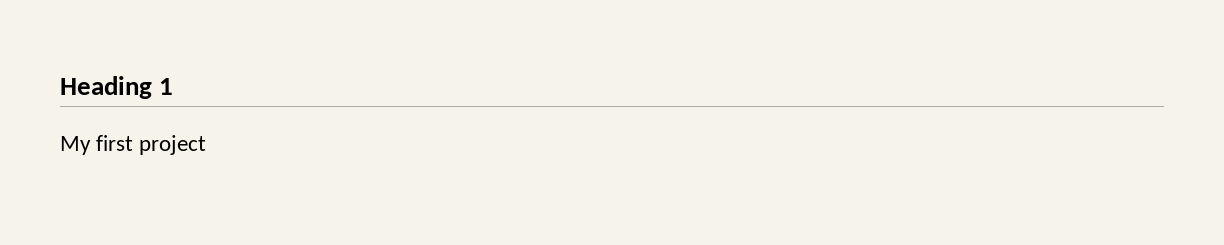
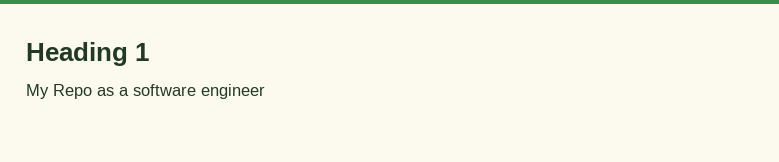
- My first project
+ My Repo as a software engineer

